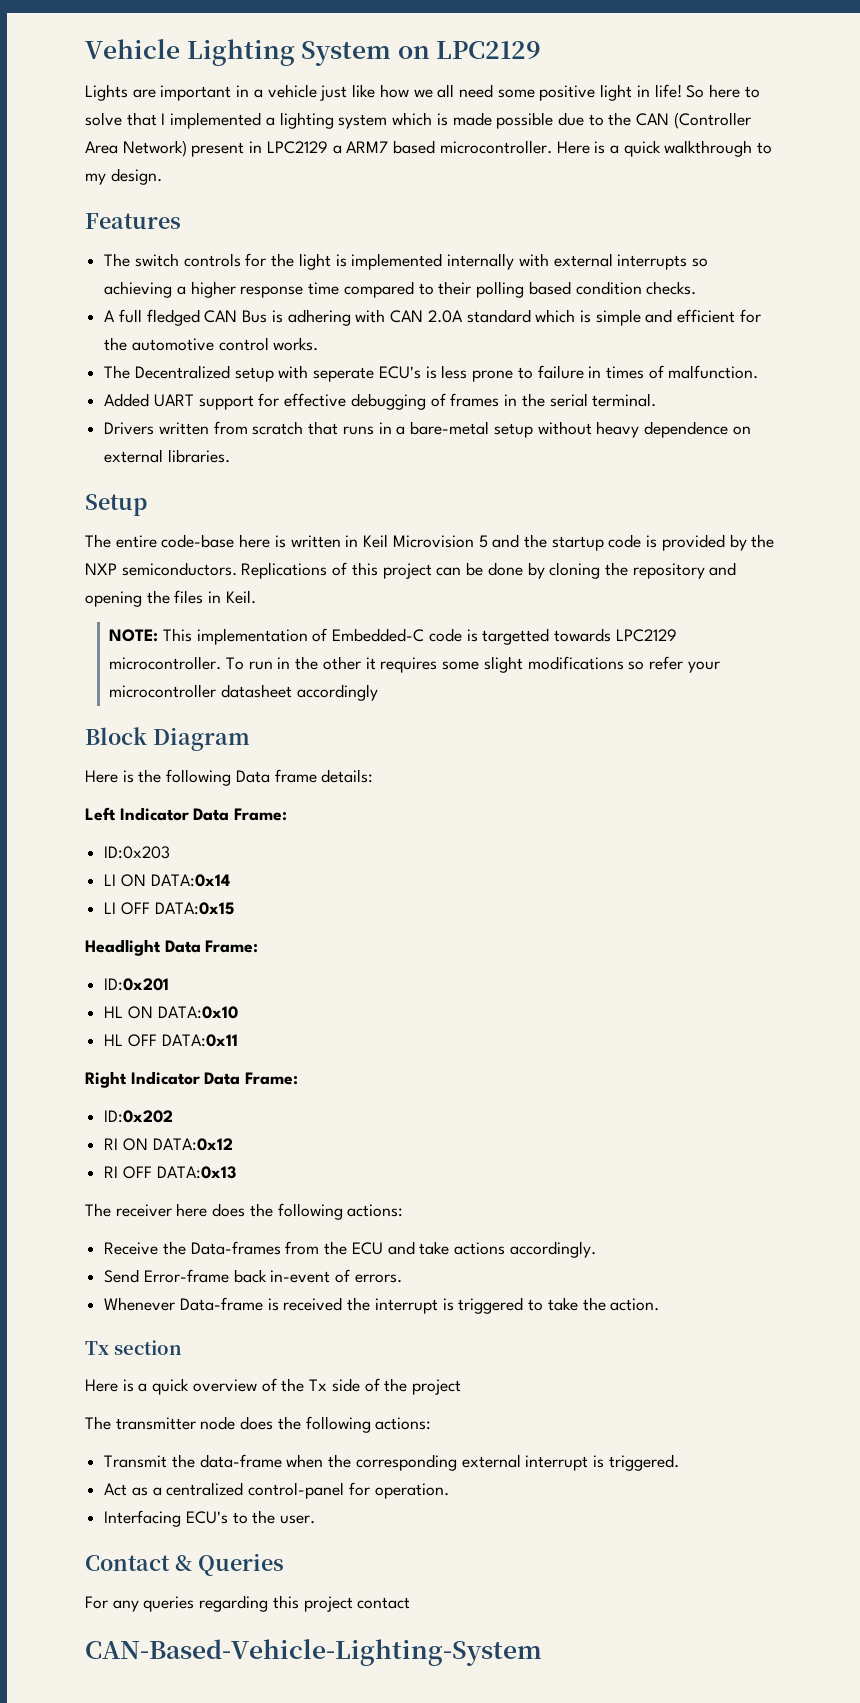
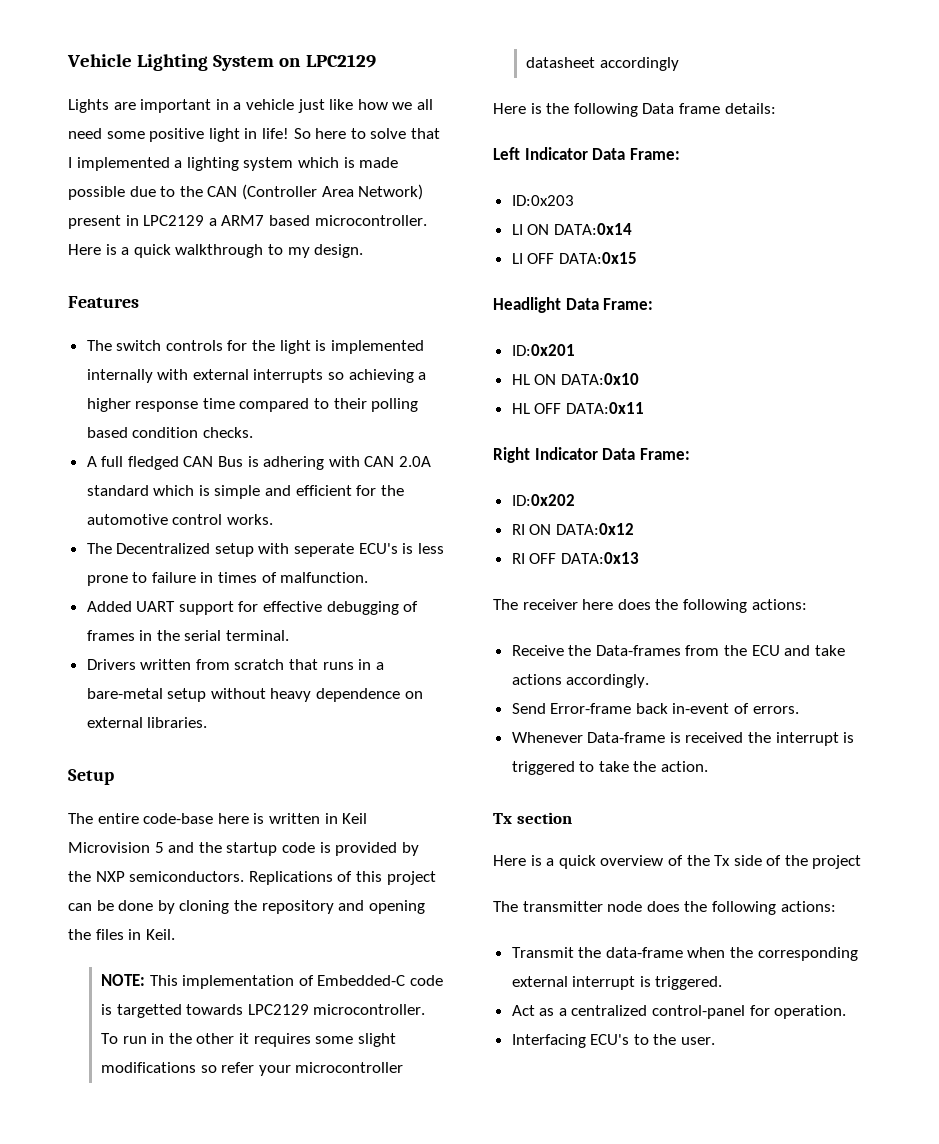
- Block Diagram
- Contact & Queries
- For any queries regarding this project contact
- CAN-Based-Vehicle-Lighting-System

